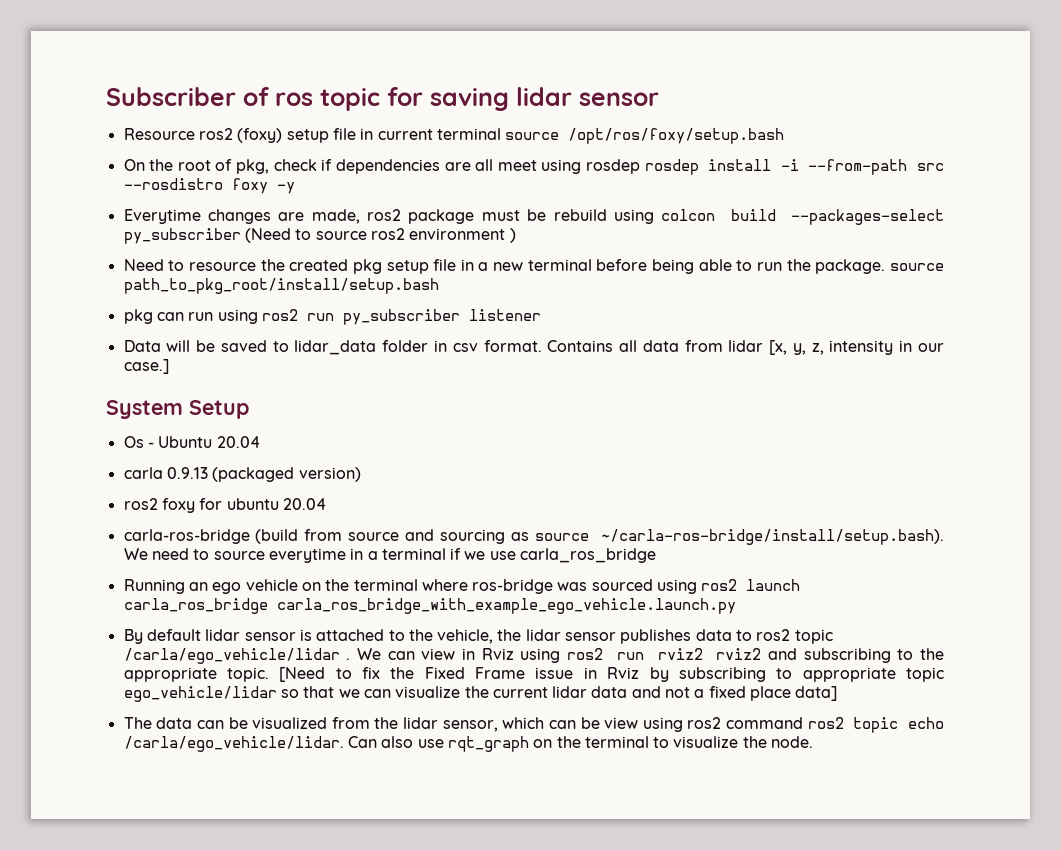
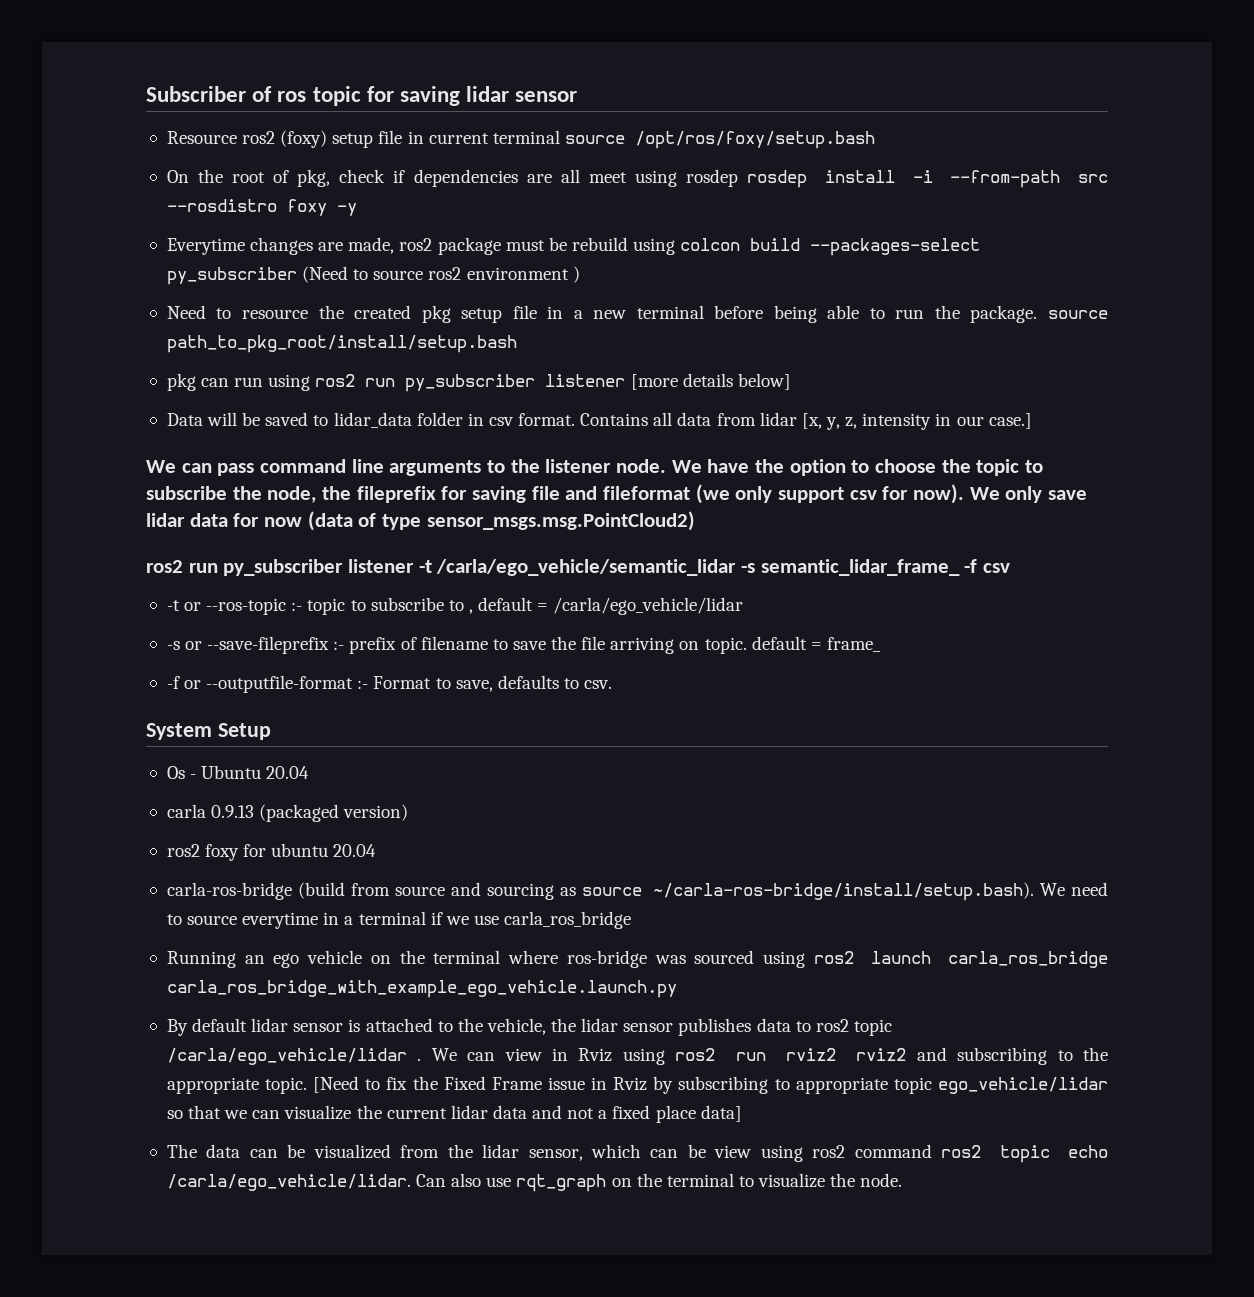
- pkg can run using ros2 run py_subscriber listener
+ pkg can run using ros2 run py_subscriber listener [more details below]
+ We can pass command line arguments to the listener node. We have the option to choose the topic to subscribe the node, the fileprefix for saving file and fileformat (we only support csv for now). We only save lidar data for now (data of type sensor_msgs.msg.PointCloud2)
+ ros2 run py_subscriber listener -t /carla/ego_vehicle/semantic_lidar -s semantic_lidar_frame_ -f csv
+ -t or --ros-topic :- topic to subscribe to , default = /carla/ego_vehicle/lidar
+ -s or --save-fileprefix :- prefix of filename to save the file arriving on topic. default = frame_
+ -f or --outputfile-format :- Format to save, defaults to csv.

